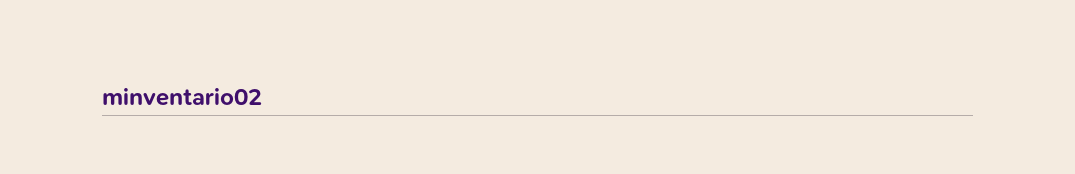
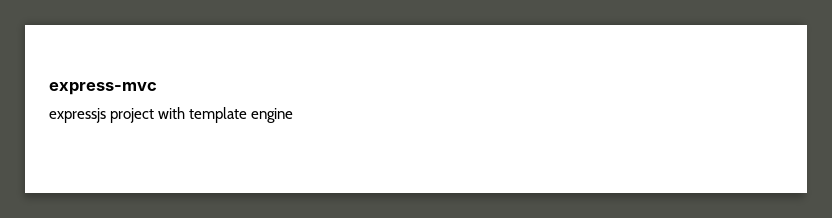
- minventario02
+ express-mvc
+ expressjs project with template engine

